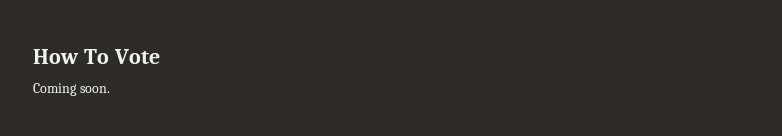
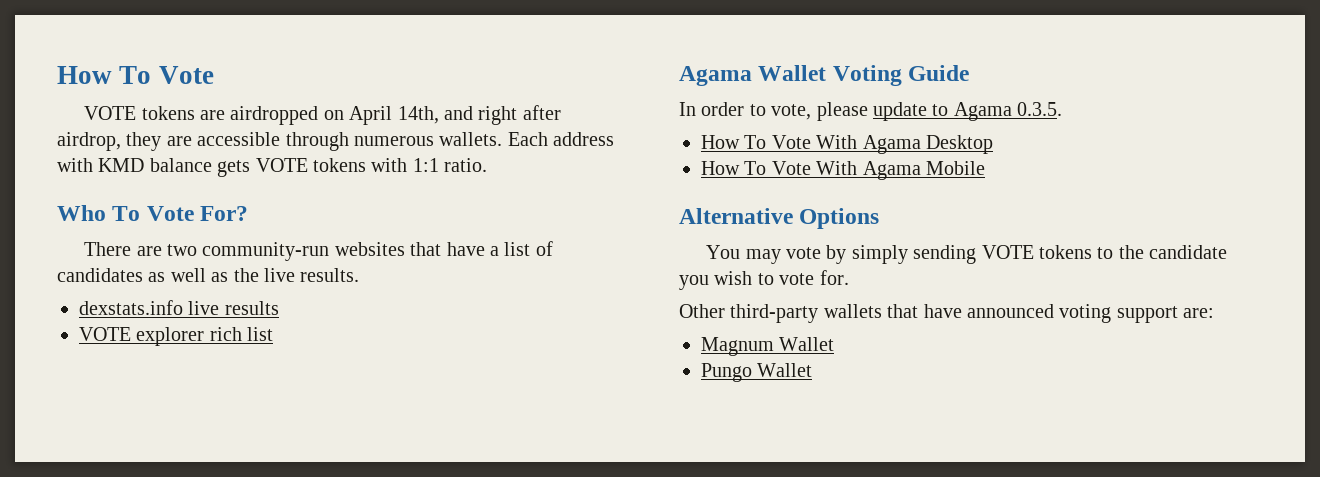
- Coming soon.
+ VOTE tokens are airdropped on April 14th, and right after airdrop, they are accessible through numerous wallets. Each address with KMD balance gets VOTE tokens with 1:1 ratio.
+ Who To Vote For?
+ There are two community-run websites that have a list of candidates as well as the live results.
+ dexstats.info live results
+ VOTE explorer rich list
+ Agama Wallet Voting Guide
+ In order to vote, please update to Agama 0.3.5.
+ How To Vote With Agama Desktop
+ How To Vote With Agama Mobile
+ Alternative Options
+ You may vote by simply sending VOTE tokens to the candidate you wish to vote for.
+ Other third-party wallets that have announced voting support are:
+ Magnum Wallet
+ Pungo Wallet

